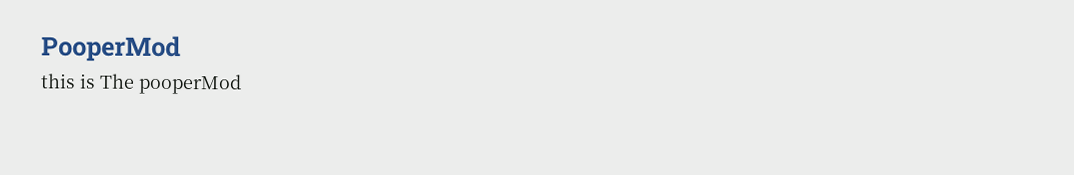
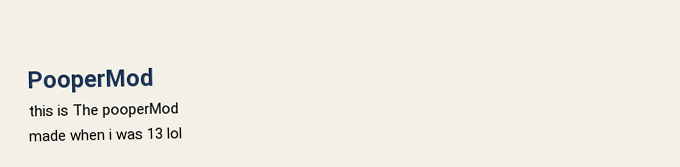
+ made when i was 13 lol

